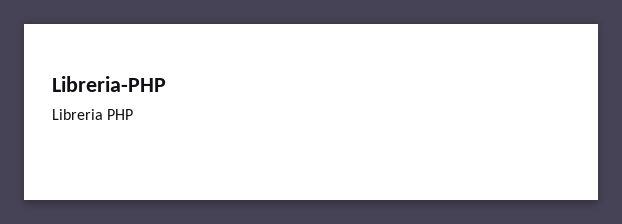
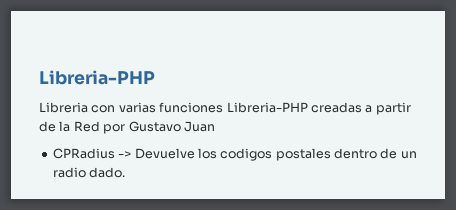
- Libreria PHP
+ Libreria con varias funciones Libreria-PHP creadas a partir de la Red por Gustavo Juan
+ CPRadius -> Devuelve los codigos postales dentro de un radio dado.

